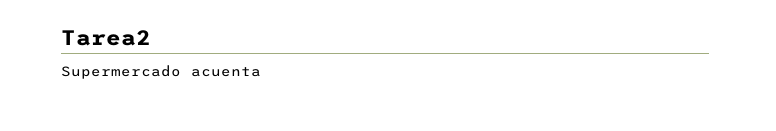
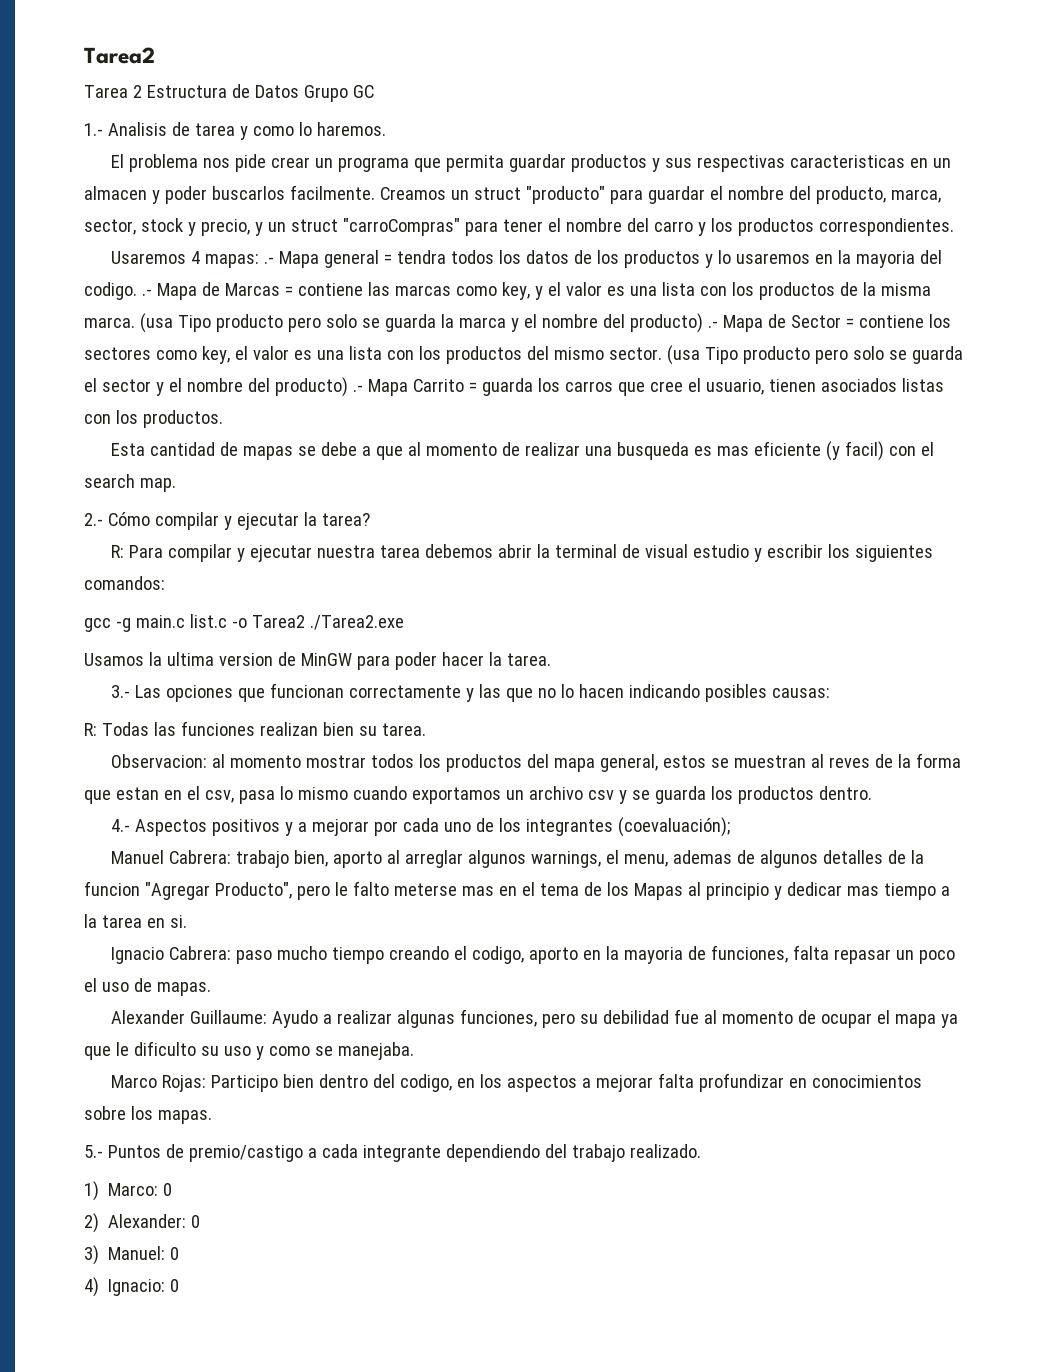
- Supermercado acuenta
+ Tarea 2 Estructura de Datos Grupo GC
+ 1.- Analisis de tarea y como lo haremos.
+ El problema nos pide crear un programa que permita guardar productos y sus respectivas caracteristicas en un almacen y poder buscarlos facilmente. Creamos un struct "producto" para guardar el nombre del producto, marca, sector, stock y precio, y un struct "carroCompras" para tener el nombre del carro y los productos correspondientes.
+ Usaremos 4 mapas: .- Mapa general = tendra todos los datos de los productos y lo usaremos en la mayoria del codigo. .- Mapa de Marcas = contiene las marcas como key, y el valor es una lista con los productos de la misma marca. (usa Tipo producto pero solo se guarda la marca y el nombre del producto) .- Mapa de Sector = contiene los sectores como key, el valor es una lista con los productos del mismo sector. (usa Tipo producto pero solo se guarda el sector y el nombre del producto) .- Mapa Carrito = guarda los carros que cree el usuario, tienen asociados listas con los productos.
+ Esta cantidad de mapas se debe a que al momento de realizar una busqueda es mas eficiente (y facil) con el search map.
+ 2.- Cómo compilar y ejecutar la tarea?
+ R: Para compilar y ejecutar nuestra tarea debemos abrir la terminal de visual estudio y escribir los siguientes comandos:
+ gcc -g main.c list.c -o Tarea2 ./Tarea2.exe
+ Usamos la ultima version de MinGW para poder hacer la tarea.
+ 3.- Las opciones que funcionan correctamente y las que no lo hacen indicando posibles causas:
+ R: Todas las funciones realizan bien su tarea.
+ Observacion: al momento mostrar todos los productos del mapa general, estos se muestran al reves de la forma que estan en el csv, pasa lo mismo cuando exportamos un archivo csv y se guarda los productos dentro.
+ 4.- Aspectos positivos y a mejorar por cada uno de los integrantes (coevaluación);
+ Manuel Cabrera: trabajo bien, aporto al arreglar algunos warnings, el menu, ademas de algunos detalles de la funcion "Agregar Producto", pero le falto meterse mas en el tema de los Mapas al principio y dedicar mas tiempo a la tarea en si.
+ Ignacio Cabrera: paso mucho tiempo creando el codigo, aporto en la mayoria de funciones, falta repasar un poco el uso de mapas.
+ Alexander Guillaume: Ayudo a realizar algunas funciones, pero su debilidad fue al momento de ocupar el mapa ya que le dificulto su uso y como se manejaba.
+ Marco Rojas: Participo bien dentro del codigo, en los aspectos a mejorar falta profundizar en conocimientos sobre los mapas.
+ 5.- Puntos de premio/castigo a cada integrante dependiendo del trabajo realizado.
+ 1) Marco: 0
+ 2) Alexander: 0
+ 3) Manuel: 0
+ 4) Ignacio: 0

